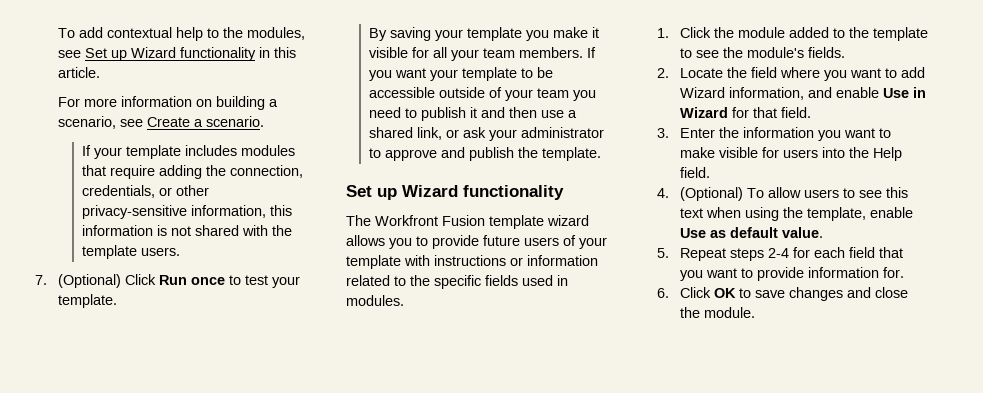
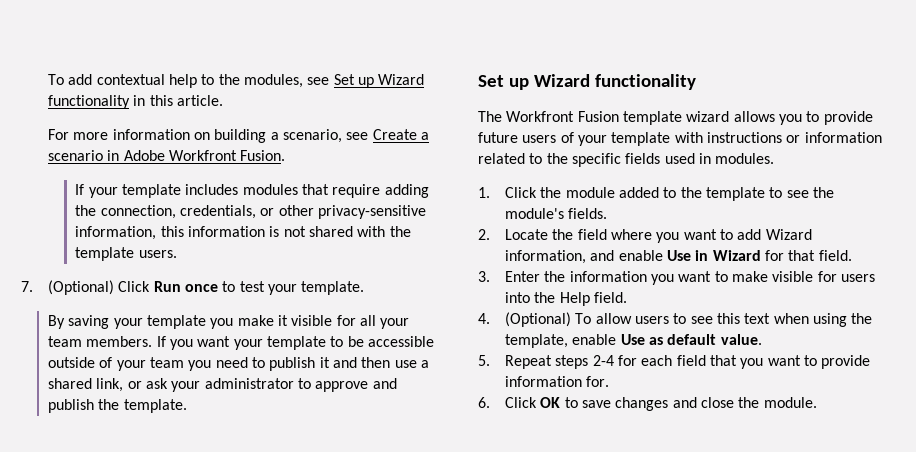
- For more information on building a scenario, see Create a scenario.
+ For more information on building a scenario, see Create a scenario in Adobe Workfront Fusion.

